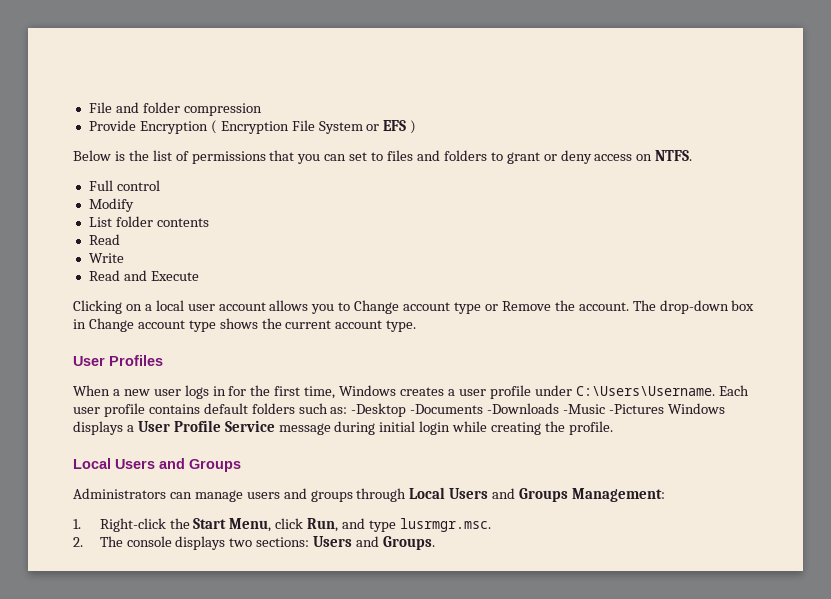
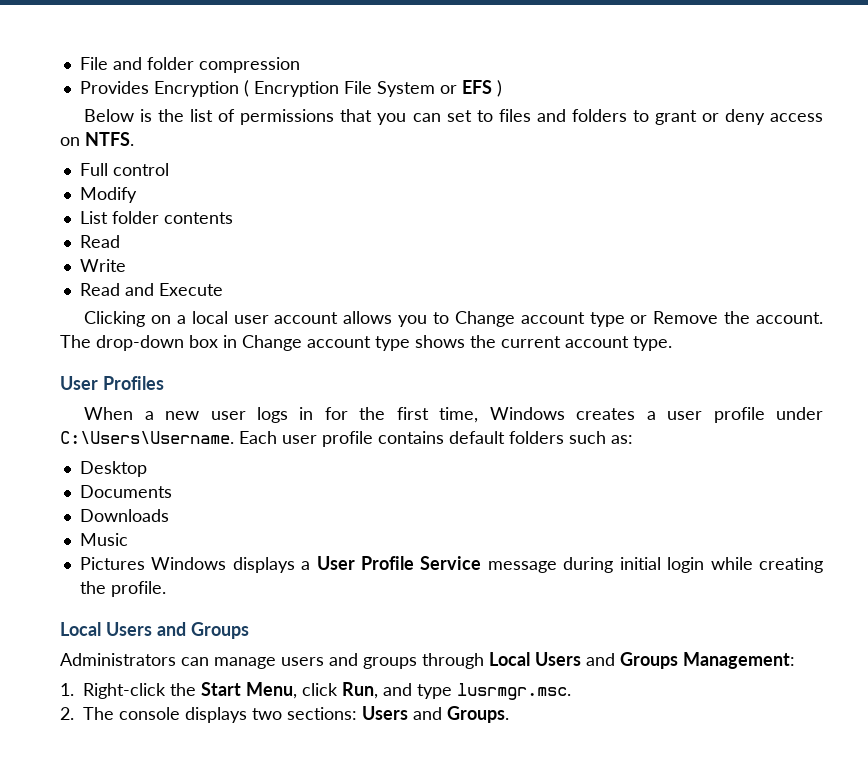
- Provide Encryption ( Encryption File System or EFS )
+ Provides Encryption ( Encryption File System or EFS )
- Each user profile contains default folders such as: -Desktop -Documents -Downloads -Music -Pictures Windows displays a User Profile Service message during initial login while creating the profile.
+ Each user profile contains default folders such as:
+ Desktop
+ Documents
+ Downloads
+ Music
+ Pictures Windows displays a User Profile Service message during initial login while creating the profile.

